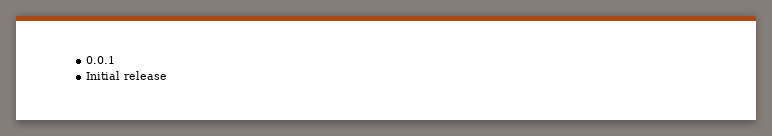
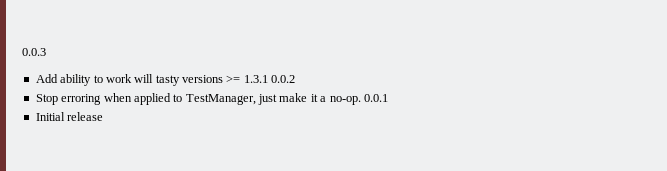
+ 0.0.3
+ Add ability to work will tasty versions >= 1.3.1 0.0.2
+ Stop erroring when applied to TestManager, just make it a no-op.

